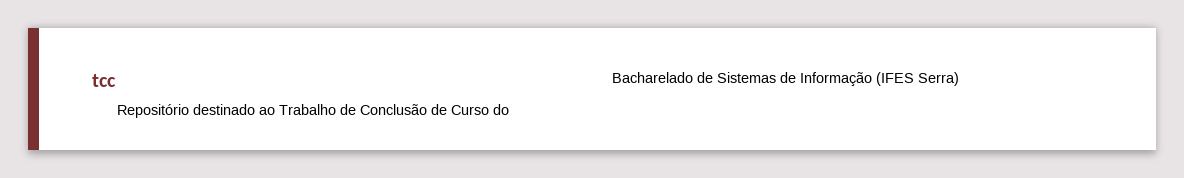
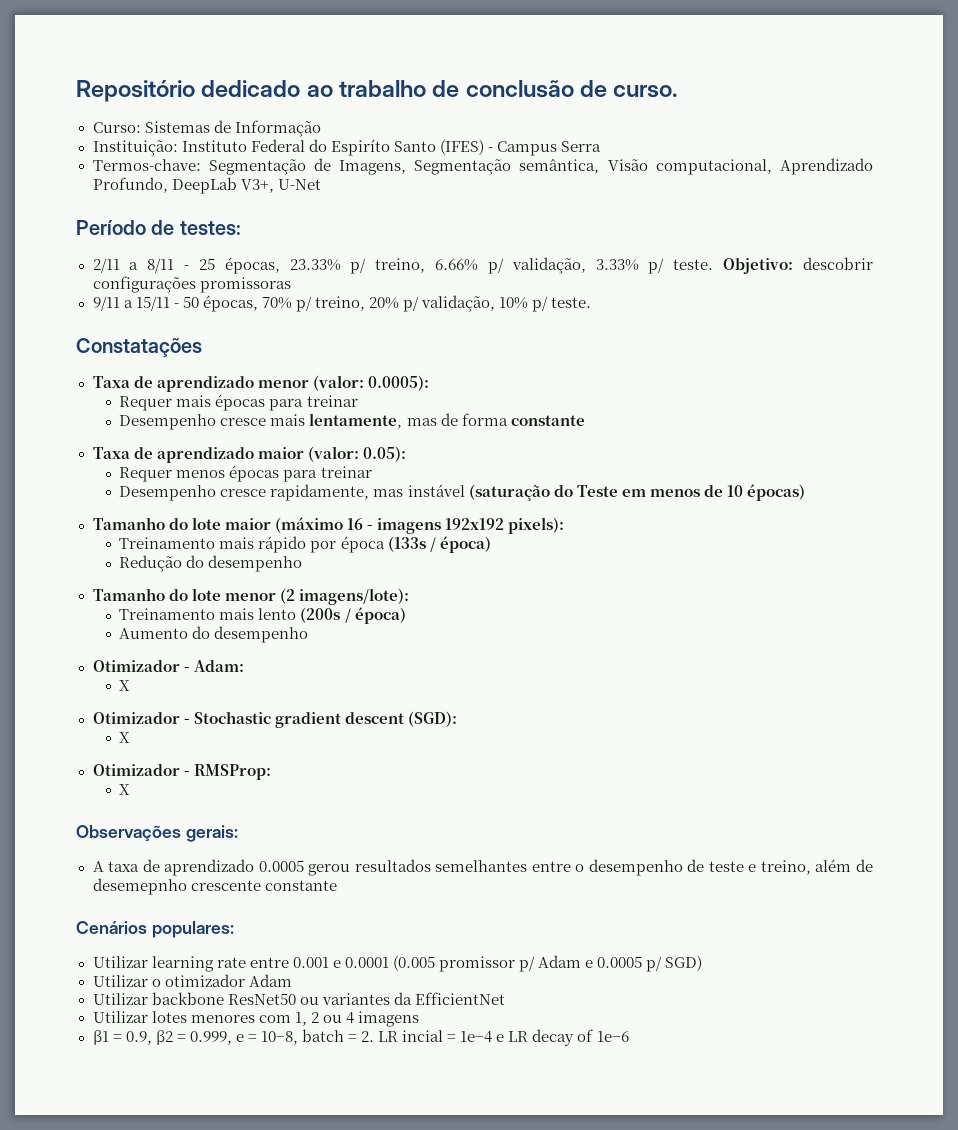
- tcc
- Repositório destinado ao Trabalho de Conclusão de Curso do Bacharelado de Sistemas de Informação (IFES Serra)
+ Repositório dedicado ao trabalho de conclusão de curso.
+ Curso: Sistemas de Informação
+ Instituição: Instituto Federal do Espiríto Santo (IFES) - Campus Serra
+ Termos-chave: Segmentação de Imagens, Segmentação semântica, Visão computacional, Aprendizado Profundo, DeepLab V3+, U-Net
+ Período de testes:
+ 2/11 a 8/11 - 25 épocas, 23.33% p/ treino, 6.66% p/ validação, 3.33% p/ teste. Objetivo: descobrir configurações promissoras
+ 9/11 a 15/11 - 50 épocas, 70% p/ treino, 20% p/ validação, 10% p/ teste.
+ Constatações
+ Taxa de aprendizado menor (valor: 0.0005):
+ Requer mais épocas para treinar
+ Desempenho cresce mais lentamente, mas de forma constante
+ Taxa de aprendizado maior (valor: 0.05):
+ Requer menos épocas para treinar
+ Desempenho cresce rapidamente, mas instável (saturação do Teste em menos de 10 épocas)
+ Tamanho do lote maior (máximo 16 - imagens 192x192 pixels):
+ Treinamento mais rápido por época (133s / época)
+ Redução do desempenho
+ Tamanho do lote menor (2 imagens/lote):
+ Treinamento mais lento (200s / época)
+ Aumento do desempenho
+ Otimizador - Adam:
+ X
+ Otimizador - Stochastic gradient descent (SGD):
+ X
+ Otimizador - RMSProp:
+ X
+ Observações gerais:
+ A taxa de aprendizado 0.0005 gerou resultados semelhantes entre o desempenho de teste e treino, além de desemepnho crescente constante
+ Cenários populares:
+ Utilizar learning rate entre 0.001 e 0.0001 (0.005 promissor p/ Adam e 0.0005 p/ SGD)
+ Utilizar o otimizador Adam
+ Utilizar backbone ResNet50 ou variantes da EfficientNet
+ Utilizar lotes menores com 1, 2 ou 4 imagens
+ β1 = 0.9, β2 = 0.999, e = 10−8, batch = 2. LR incial = 1e−4 e LR decay of 1e−6

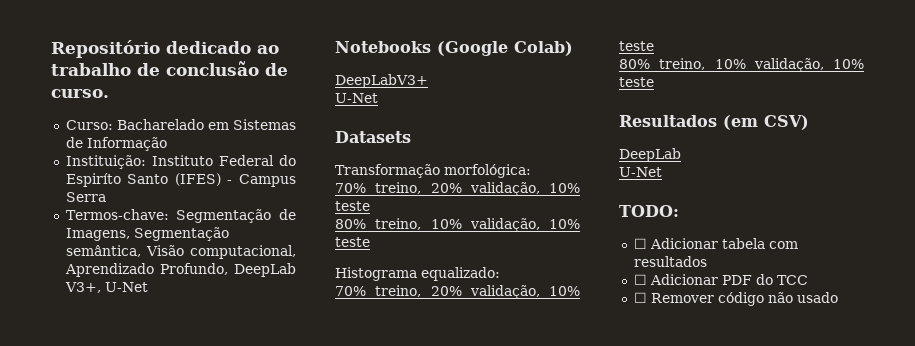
- Curso: Sistemas de Informação
+ Curso: Bacharelado em Sistemas de Informação
- Período de testes:
- 2/11 a 8/11 - 25 épocas, 23.33% p/ treino, 6.66% p/ validação, 3.33% p/ teste. Objetivo: descobrir configurações promissoras
- 9/11 a 15/11 - 50 épocas, 70% p/ treino, 20% p/ validação, 10% p/ teste.
- Constatações
- Taxa de aprendizado menor (valor: 0.0005):
- Requer mais épocas para treinar
- Desempenho cresce mais lentamente, mas de forma constante
- Taxa de aprendizado maior (valor: 0.05):
- Requer menos épocas para treinar
- Desempenho cresce rapidamente, mas instável (saturação do Teste em menos de 10 épocas)
- Tamanho do lote maior (máximo 16 - imagens 192x192 pixels):
- Treinamento mais rápido por época (133s / época)
- Redução do desempenho
- Tamanho do lote menor (2 imagens/lote):
- Treinamento mais lento (200s / época)
- Aumento do desempenho
- Otimizador - Adam:
- X
- Otimizador - Stochastic gradient descent (SGD):
- X
- Otimizador - RMSProp:
- X
- Observações gerais:
- A taxa de aprendizado 0.0005 gerou resultados semelhantes entre o desempenho de teste e treino, além de desemepnho crescente constante
- Cenários populares:
- Utilizar learning rate entre 0.001 e 0.0001 (0.005 promissor p/ Adam e 0.0005 p/ SGD)
- Utilizar o otimizador Adam
- Utilizar backbone ResNet50 ou variantes da EfficientNet
- Utilizar lotes menores com 1, 2 ou 4 imagens
- β1 = 0.9, β2 = 0.999, e = 10−8, batch = 2. LR incial = 1e−4 e LR decay of 1e−6
+ Notebooks (Google Colab)
+ DeepLabV3+
+ U-Net
+ Datasets
+ Transformação morfológica:
+ 70% treino, 20% validação, 10% teste
+ 80% treino, 10% validação, 10% teste
+ Histograma equalizado:
+ 70% treino, 20% validação, 10% teste
+ 80% treino, 10% validação, 10% teste
+ Resultados (em CSV)
+ DeepLab
+ U-Net
+ TODO:
+ ☐ Adicionar tabela com resultados
+ ☐ Adicionar PDF do TCC
+ ☐ Remover código não usado

